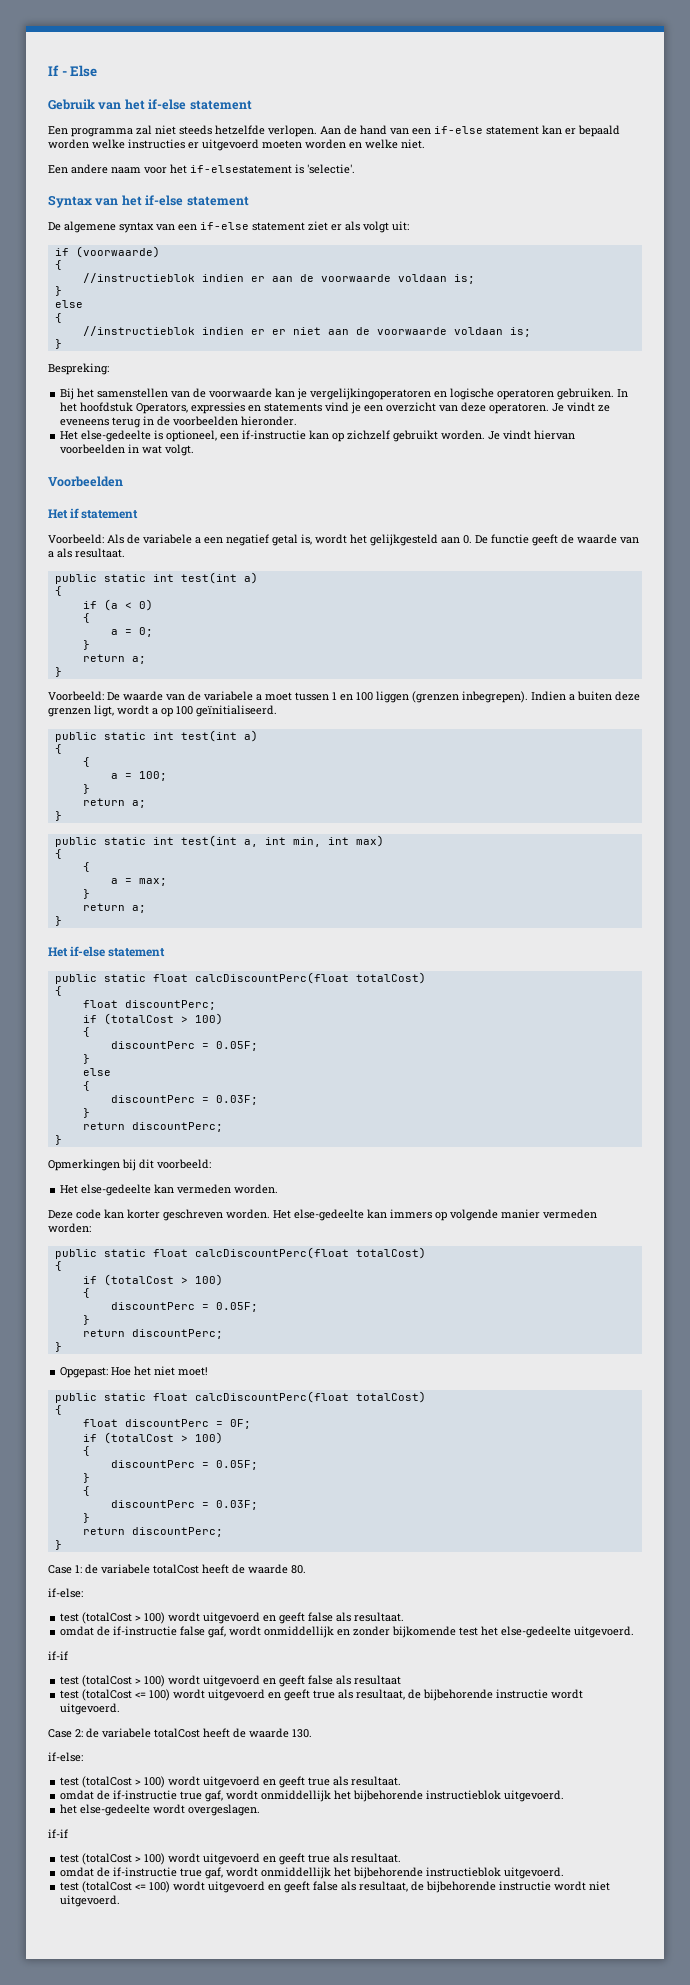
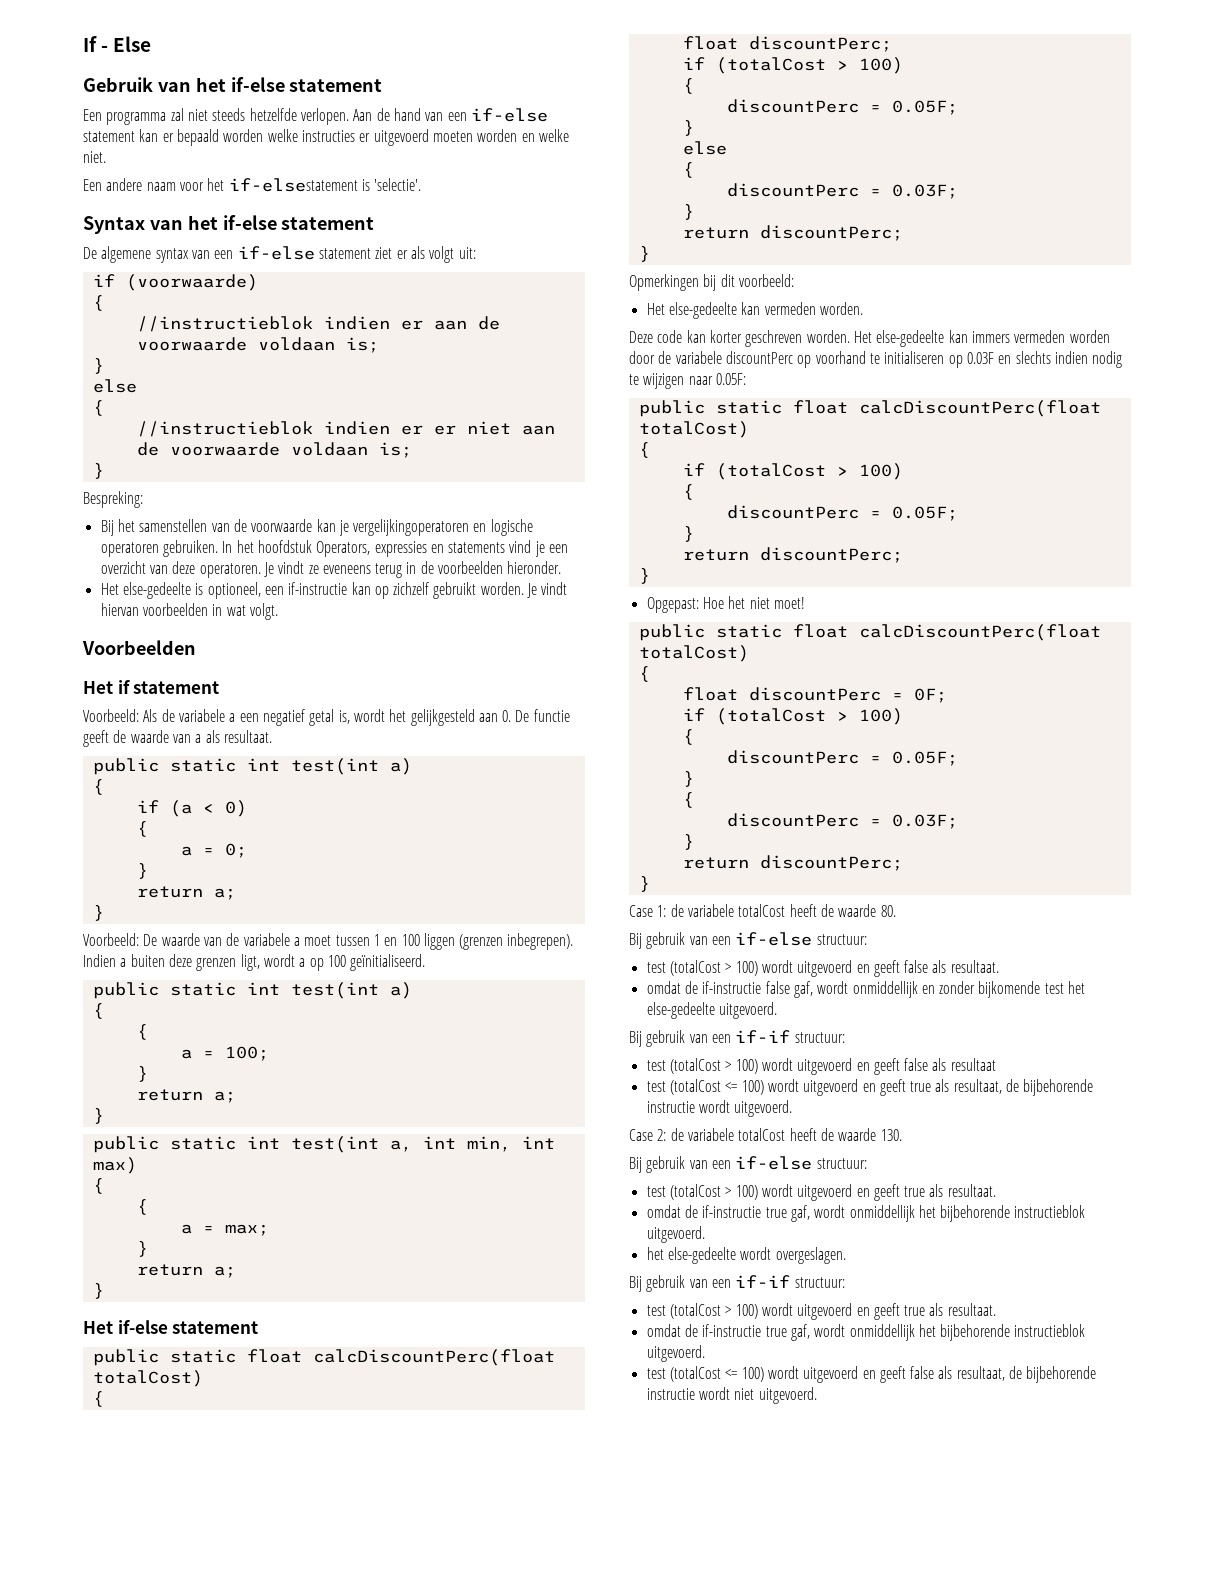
- Het else-gedeelte kan immers op volgende manier vermeden worden:
+ Het else-gedeelte kan immers vermeden worden door de variabele discountPerc op voorhand te initialiseren op 0.03F en slechts indien nodig te wijzigen naar 0.05F:
  Case 1: de variabele totalCost heeft de waarde 80.
- if-else:
+ Bij gebruik van een if-else structuur:
  omdat de if-instructie false gaf, wordt onmiddellijk en zonder bijkomende test het else-gedeelte uitgevoerd.
- if-if
+ Bij gebruik van een if-if structuur:
  Case 2: de variabele totalCost heeft de waarde 130.
- if-else:
+ Bij gebruik van een if-else structuur:
  het else-gedeelte wordt overgeslagen.
- if-if
+ Bij gebruik van een if-if structuur:

